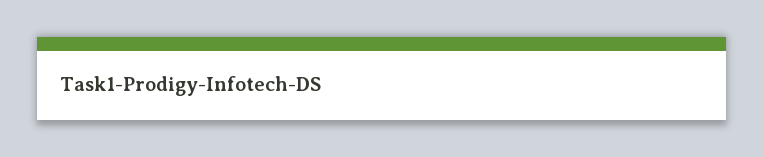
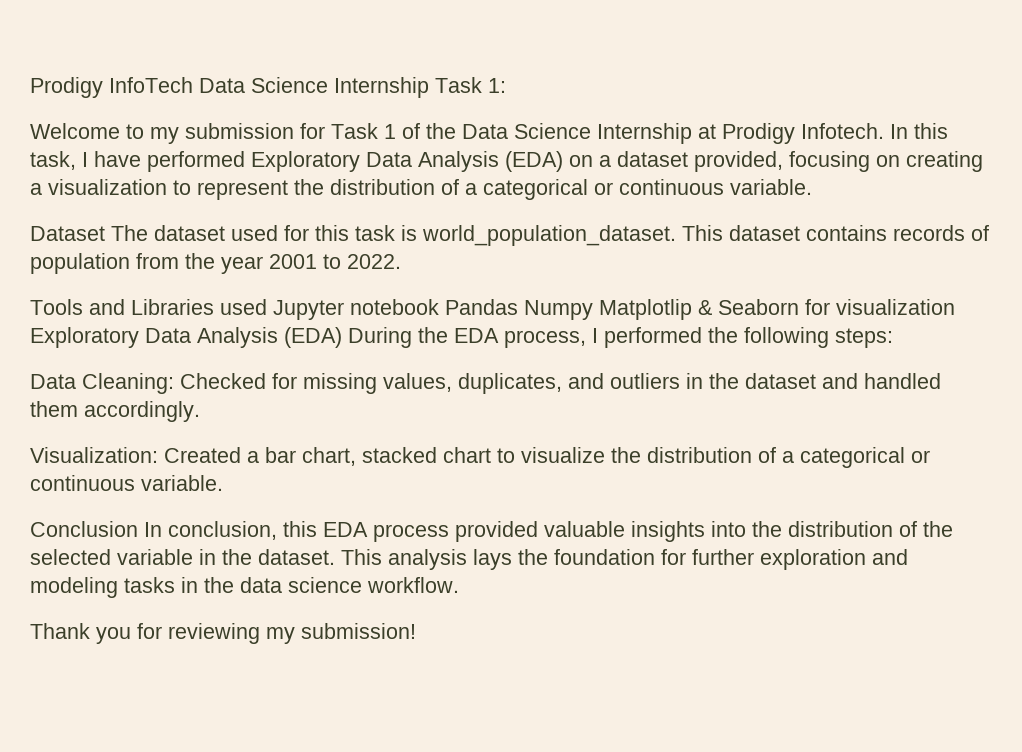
- Task1-Prodigy-Infotech-DS
+ Prodigy InfoTech Data Science Internship Task 1:
+ Welcome to my submission for Task 1 of the Data Science Internship at Prodigy Infotech. In this task, I have performed Exploratory Data Analysis (EDA) on a dataset provided, focusing on creating a visualization to represent the distribution of a categorical or continuous variable.
+ Dataset The dataset used for this task is world_population_dataset. This dataset contains records of population from the year 2001 to 2022.
+ Tools and Libraries used Jupyter notebook Pandas Numpy Matplotlip & Seaborn for visualization Exploratory Data Analysis (EDA) During the EDA process, I performed the following steps:
+ Data Cleaning: Checked for missing values, duplicates, and outliers in the dataset and handled them accordingly.
+ Visualization: Created a bar chart, stacked chart to visualize the distribution of a categorical or continuous variable.
+ Conclusion In conclusion, this EDA process provided valuable insights into the distribution of the selected variable in the dataset. This analysis lays the foundation for further exploration and modeling tasks in the data science workflow.
+ Thank you for reviewing my submission!

